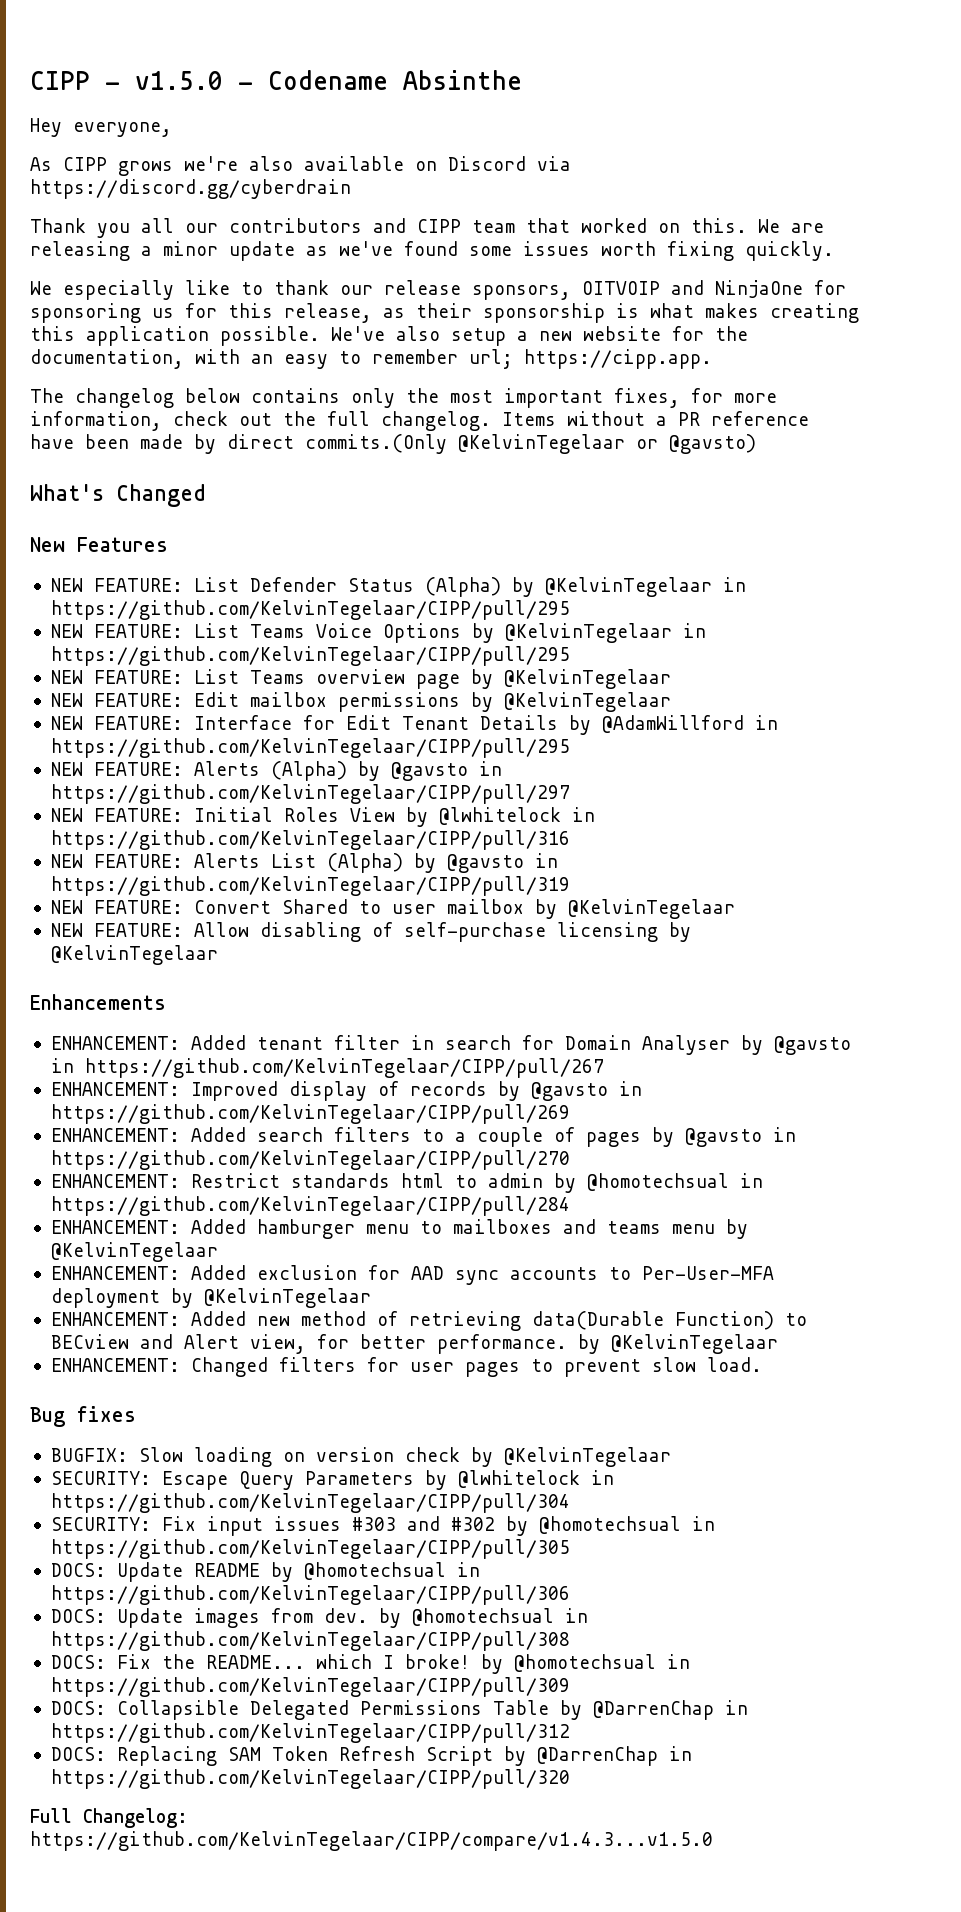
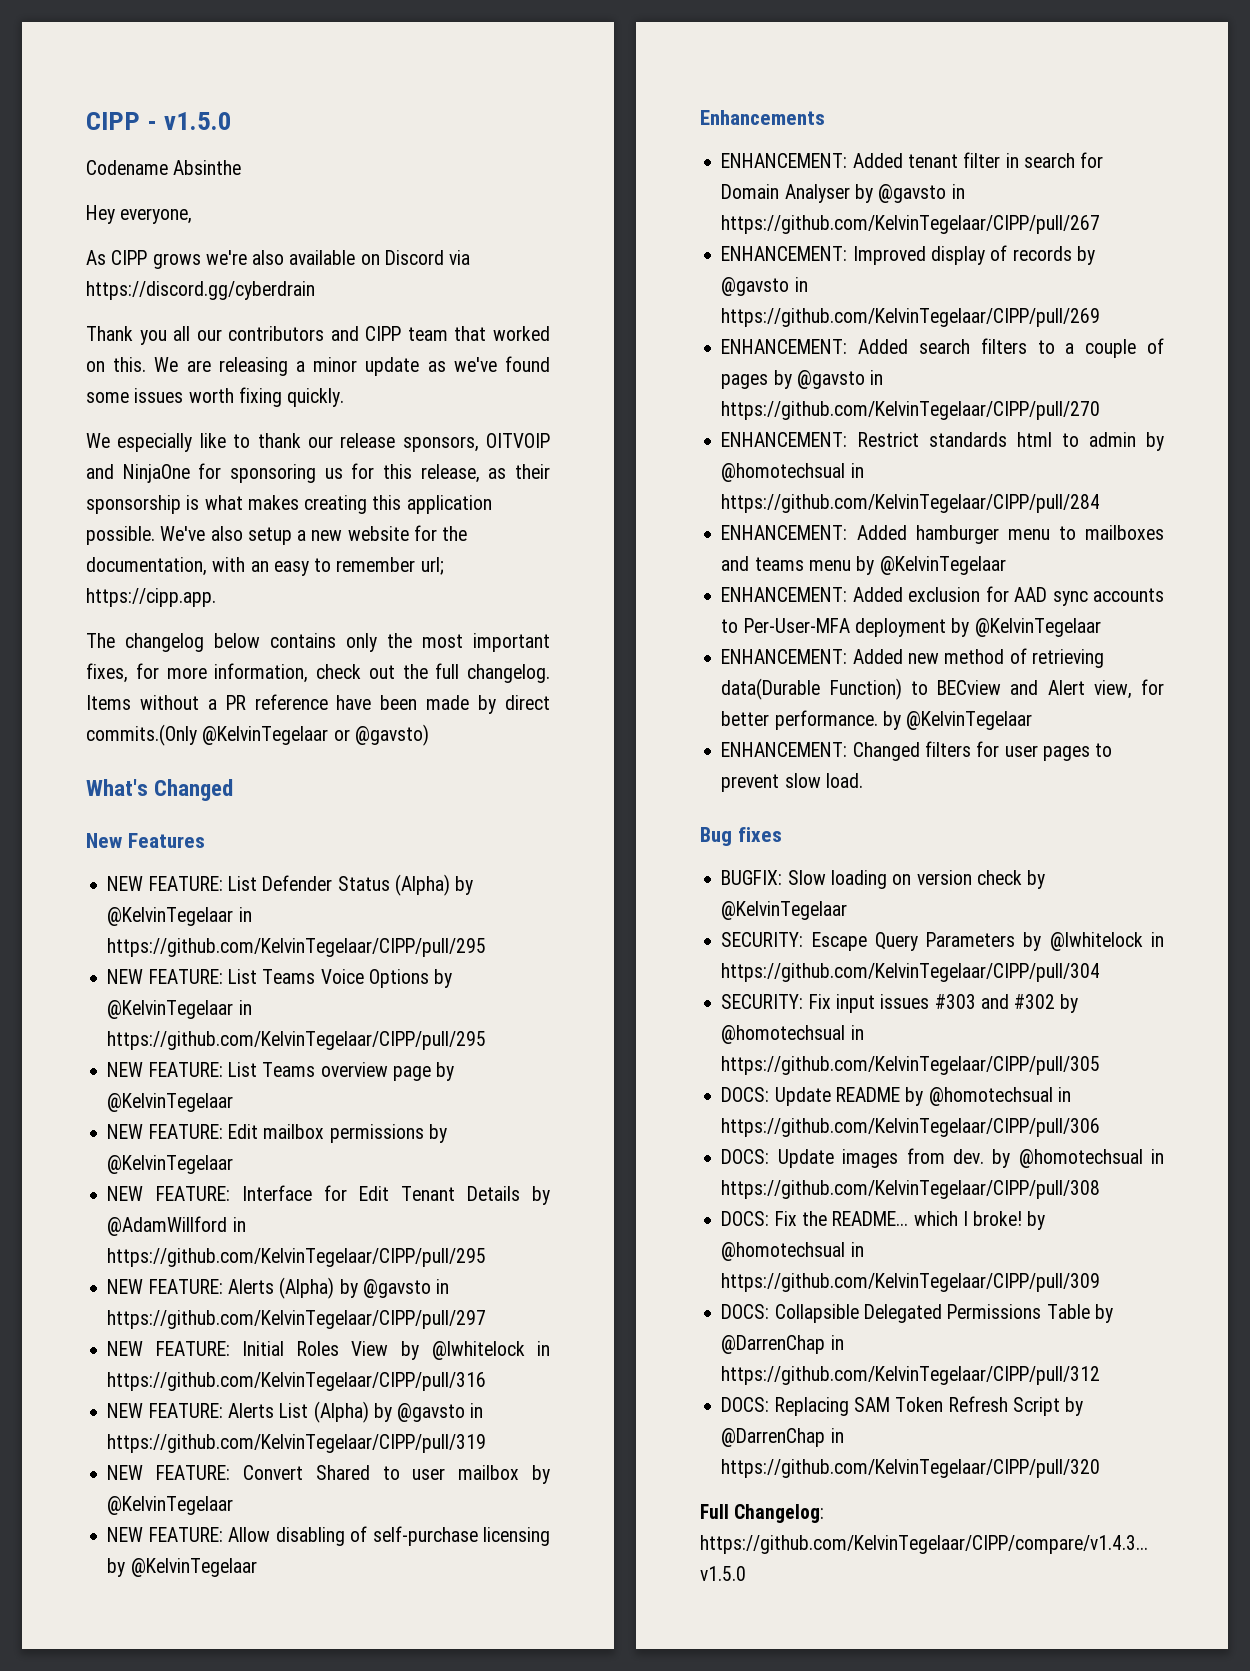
- CIPP - v1.5.0 - Codename Absinthe
+ CIPP - v1.5.0
+ Codename Absinthe

